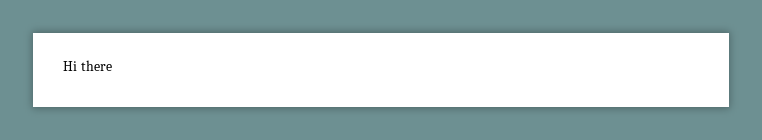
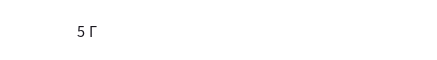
- Hi there
+ 5 Г

